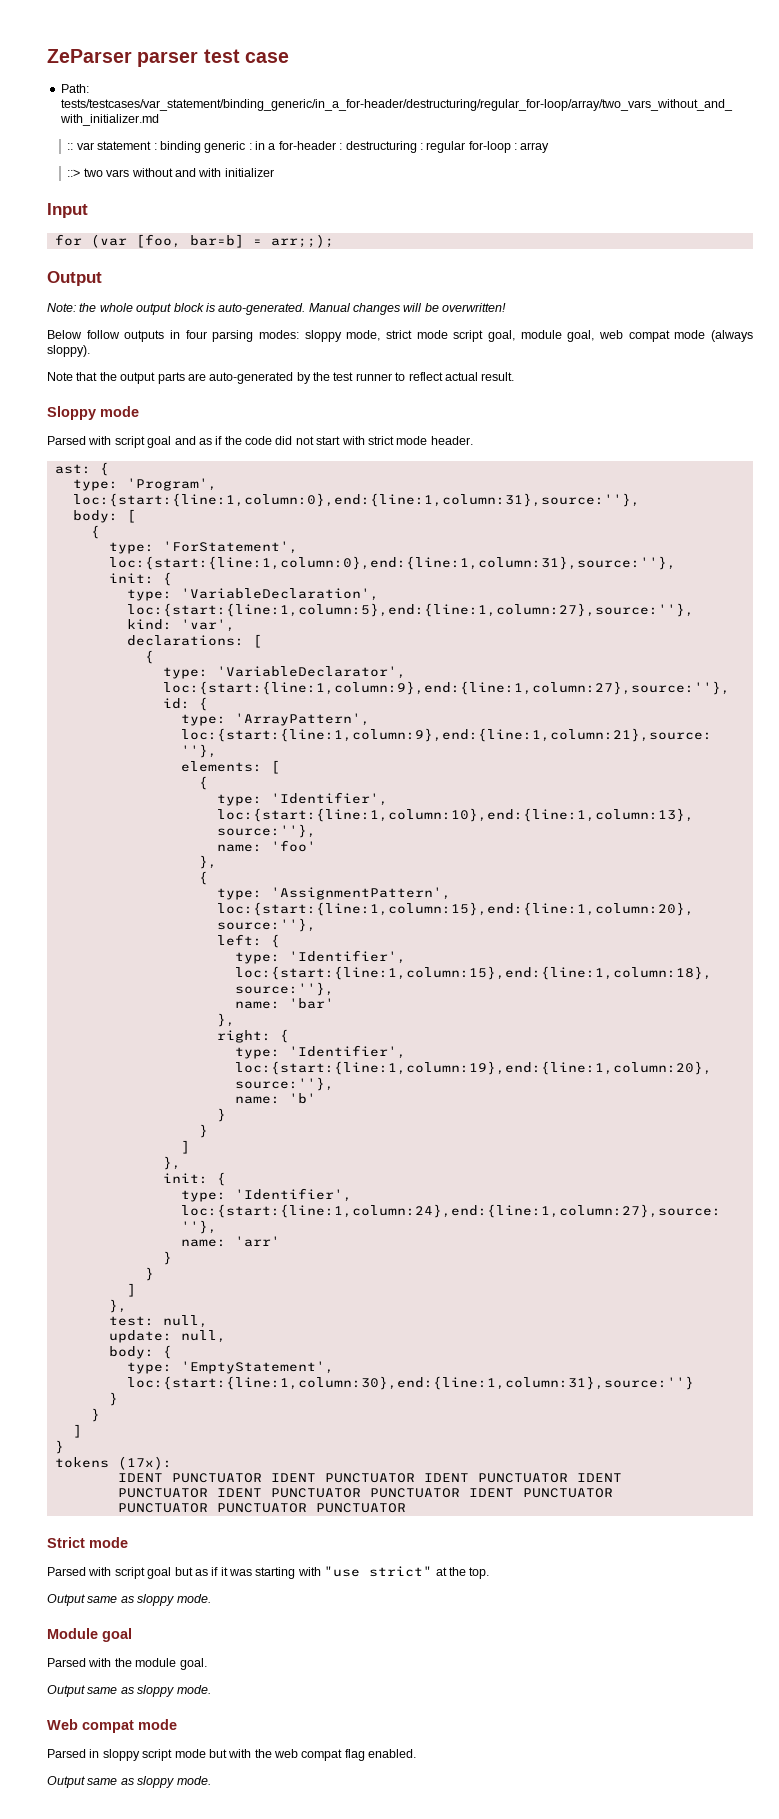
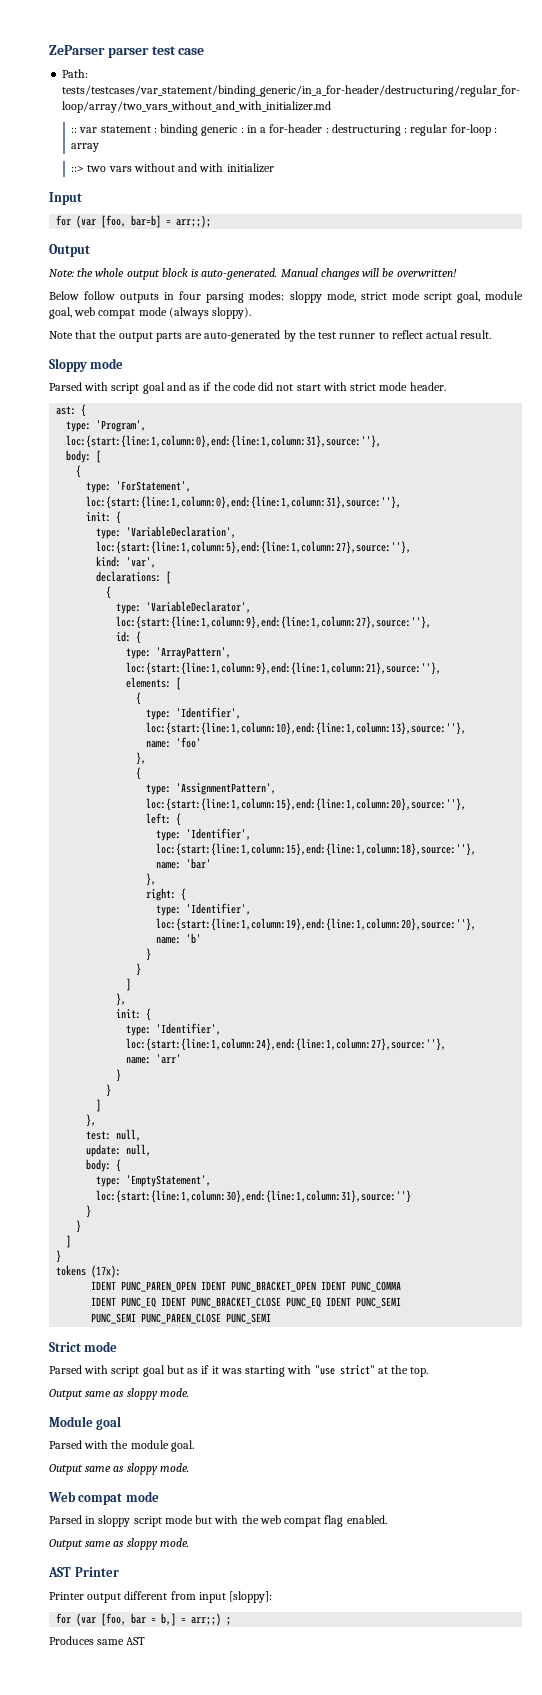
- IDENT PUNCTUATOR IDENT PUNCTUATOR IDENT PUNCTUATOR IDENT
- PUNCTUATOR IDENT PUNCTUATOR PUNCTUATOR IDENT PUNCTUATOR
- PUNCTUATOR PUNCTUATOR PUNCTUATOR
+ IDENT PUNC_PAREN_OPEN IDENT PUNC_BRACKET_OPEN IDENT PUNC_COMMA
+ IDENT PUNC_EQ IDENT PUNC_BRACKET_CLOSE PUNC_EQ IDENT PUNC_SEMI
+ PUNC_SEMI PUNC_PAREN_CLOSE PUNC_SEMI
+ AST Printer
+ Printer output different from input [sloppy]:
+ for (var [foo, bar = b,] = arr;;) ;
+ Produces same AST

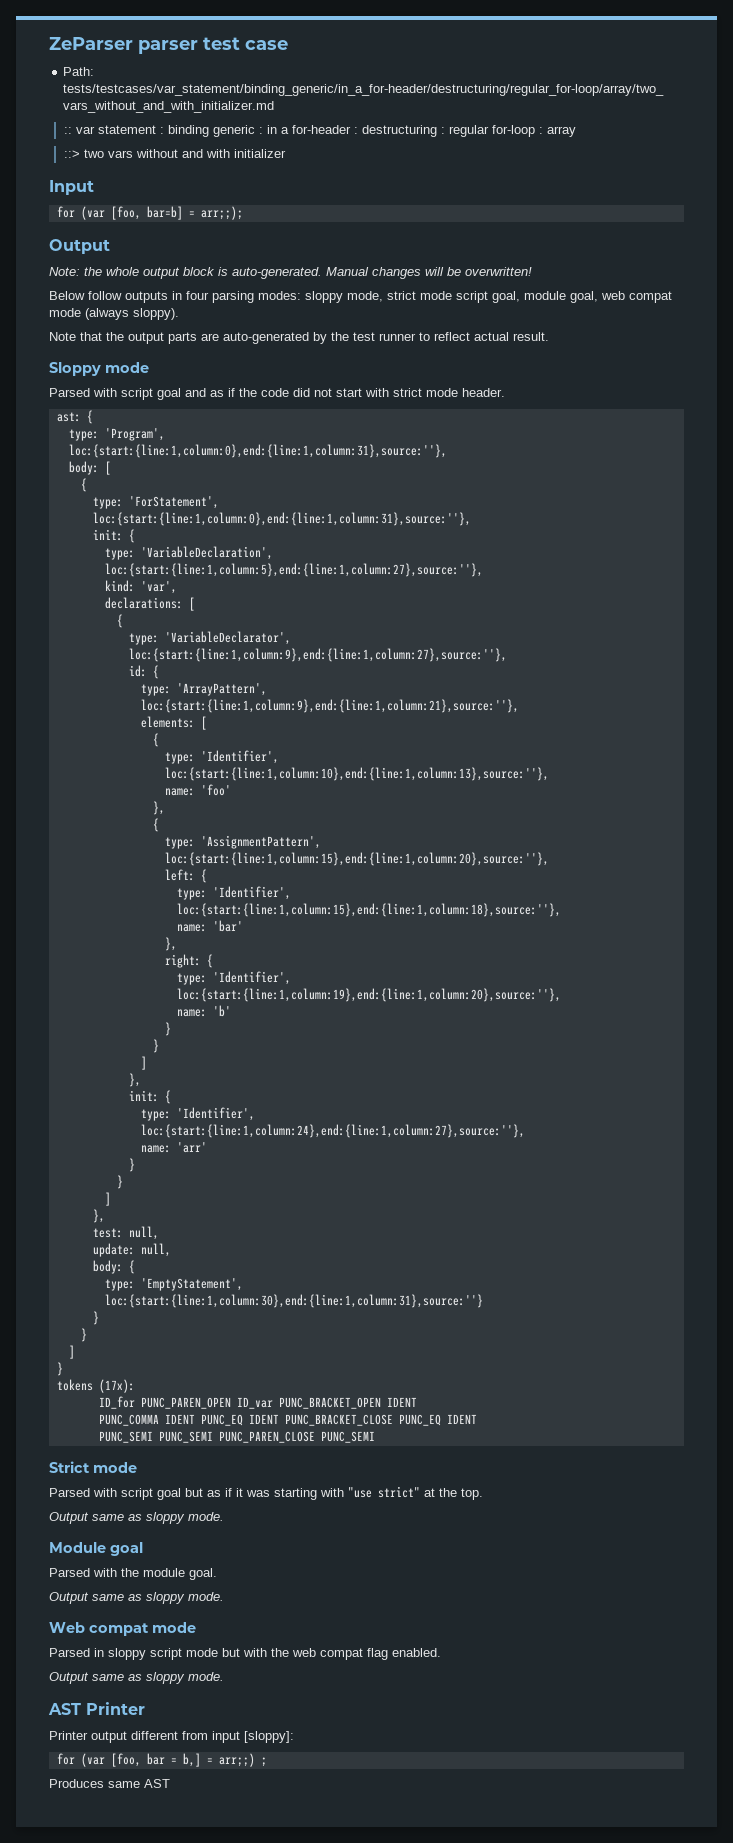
- IDENT PUNC_PAREN_OPEN IDENT PUNC_BRACKET_OPEN IDENT PUNC_COMMA
- IDENT PUNC_EQ IDENT PUNC_BRACKET_CLOSE PUNC_EQ IDENT PUNC_SEMI
- PUNC_SEMI PUNC_PAREN_CLOSE PUNC_SEMI
+ ID_for PUNC_PAREN_OPEN ID_var PUNC_BRACKET_OPEN IDENT
+ PUNC_COMMA IDENT PUNC_EQ IDENT PUNC_BRACKET_CLOSE PUNC_EQ IDENT
+ PUNC_SEMI PUNC_SEMI PUNC_PAREN_CLOSE PUNC_SEMI

